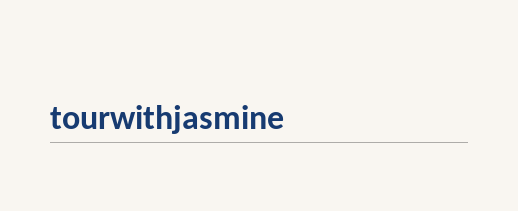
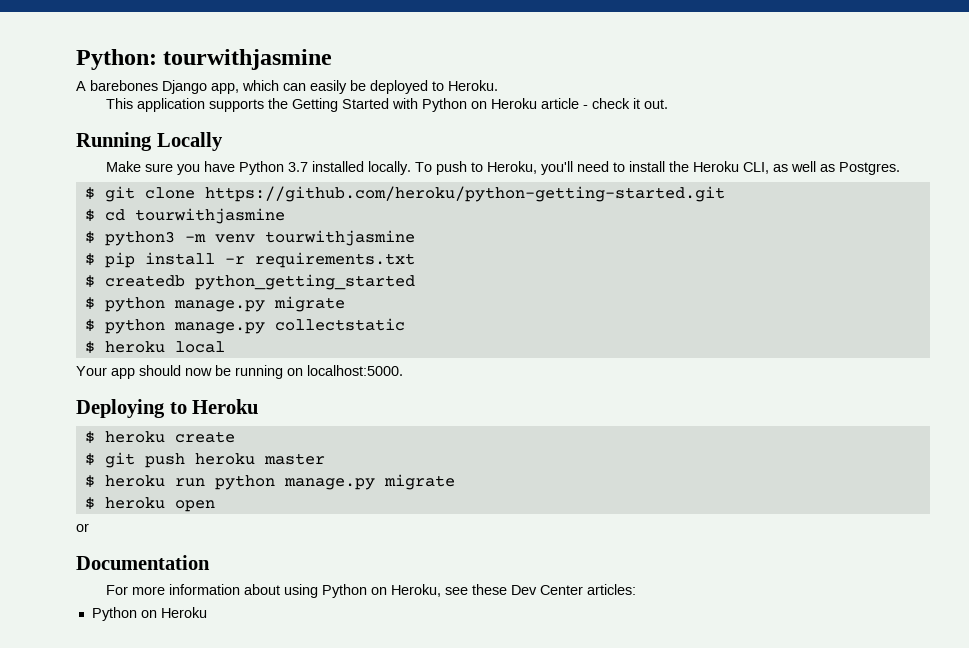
- tourwithjasmine
+ Python: tourwithjasmine
+ A barebones Django app, which can easily be deployed to Heroku.
+ This application supports the Getting Started with Python on Heroku article - check it out.
+ Running Locally
+ Make sure you have Python 3.7 installed locally. To push to Heroku, you'll need to install the Heroku CLI, as well as Postgres.
+ $ git clone https://github.com/heroku/python-getting-started.git
+ $ cd tourwithjasmine
+ $ python3 -m venv tourwithjasmine
+ $ pip install -r requirements.txt
+ $ createdb python_getting_started
+ $ python manage.py migrate
+ $ python manage.py collectstatic
+ $ heroku local
+ Your app should now be running on localhost:5000.
+ Deploying to Heroku
+ $ heroku create
+ $ git push heroku master
+ $ heroku run python manage.py migrate
+ $ heroku open
+ or
+ Documentation
+ For more information about using Python on Heroku, see these Dev Center articles:
+ Python on Heroku

